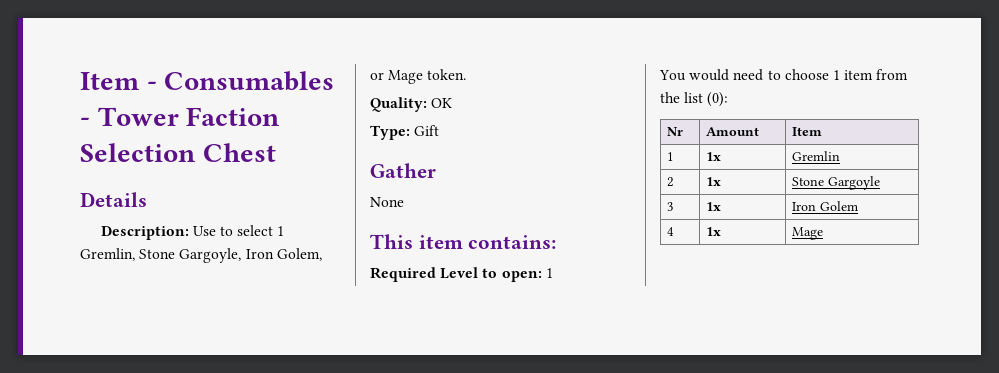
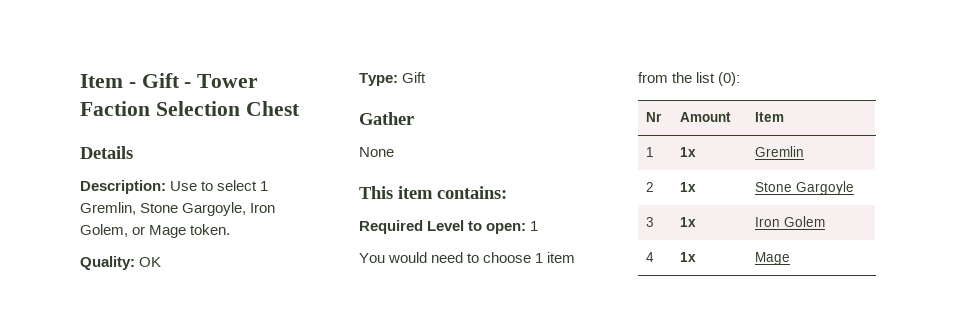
- Item - Consumables - Tower Faction Selection Chest
+ Item - Gift - Tower Faction Selection Chest

